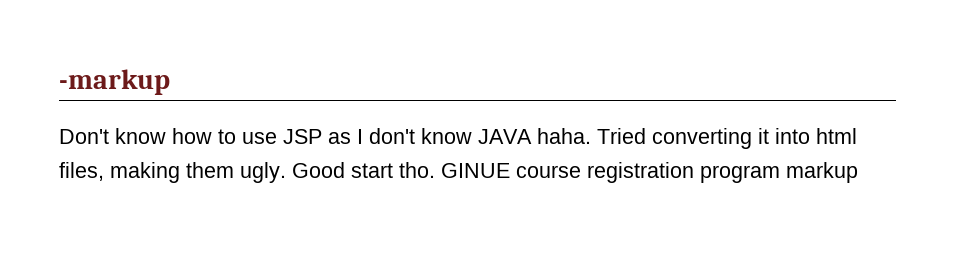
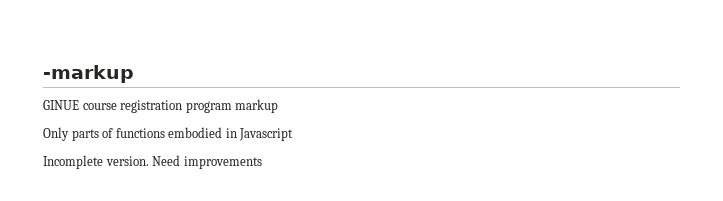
- Don't know how to use JSP as I don't know JAVA haha. Tried converting it into html files, making them ugly. Good start tho.
+ Only parts of functions embodied in Javascript
+ Incomplete version. Need improvements

